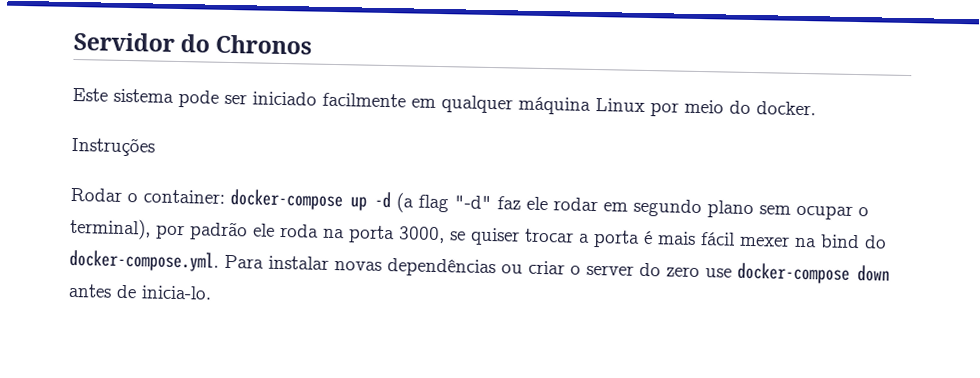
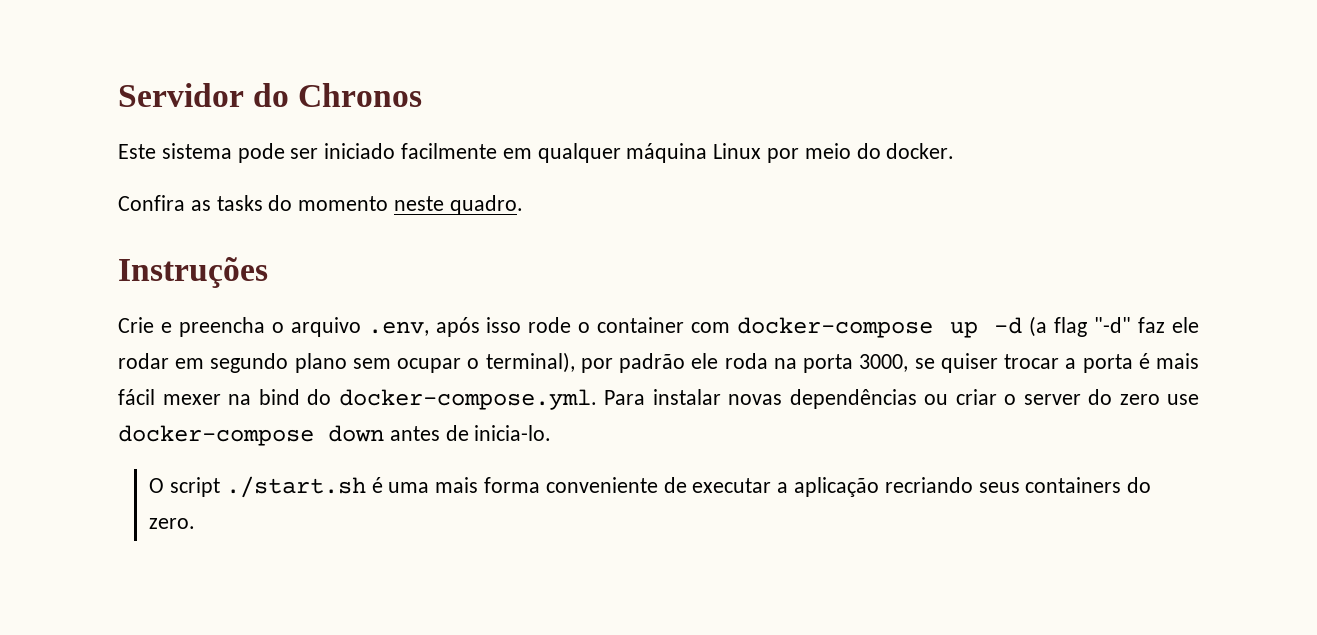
+ Confira as tasks do momento neste quadro.
  Instruções
- Rodar o container: docker-compose up -d (a flag "-d" faz ele rodar em segundo plano sem ocupar o terminal), por padrão ele roda na porta 3000, se quiser trocar a porta é mais fácil mexer na bind do docker-compose.yml. Para instalar novas dependências ou criar o server do zero use docker-compose down antes de inicia-lo.
+ Crie e preencha o arquivo .env, após isso rode o container com docker-compose up -d (a flag "-d" faz ele rodar em segundo plano sem ocupar o terminal), por padrão ele roda na porta 3000, se quiser trocar a porta é mais fácil mexer na bind do docker-compose.yml. Para instalar novas dependências ou criar o server do zero use docker-compose down antes de inicia-lo.
+ O script ./start.sh é uma mais forma conveniente de executar a aplicação recriando seus containers do zero.

